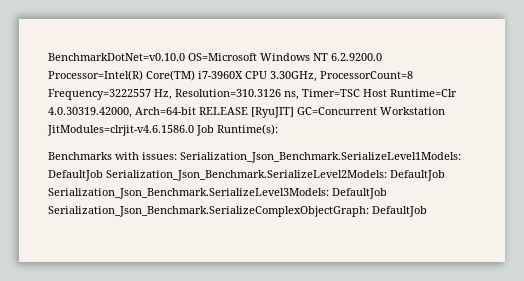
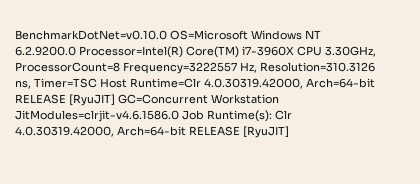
- BenchmarkDotNet=v0.10.0 OS=Microsoft Windows NT 6.2.9200.0 Processor=Intel(R) Core(TM) i7-3960X CPU 3.30GHz, ProcessorCount=8 Frequency=3222557 Hz, Resolution=310.3126 ns, Timer=TSC Host Runtime=Clr 4.0.30319.42000, Arch=64-bit RELEASE [RyuJIT] GC=Concurrent Workstation JitModules=clrjit-v4.6.1586.0 Job Runtime(s):
- Benchmarks with issues: Serialization_Json_Benchmark.SerializeLevel1Models: DefaultJob Serialization_Json_Benchmark.SerializeLevel2Models: DefaultJob Serialization_Json_Benchmark.SerializeLevel3Models: DefaultJob Serialization_Json_Benchmark.SerializeComplexObjectGraph: DefaultJob
+ BenchmarkDotNet=v0.10.0 OS=Microsoft Windows NT 6.2.9200.0 Processor=Intel(R) Core(TM) i7-3960X CPU 3.30GHz, ProcessorCount=8 Frequency=3222557 Hz, Resolution=310.3126 ns, Timer=TSC Host Runtime=Clr 4.0.30319.42000, Arch=64-bit RELEASE [RyuJIT] GC=Concurrent Workstation JitModules=clrjit-v4.6.1586.0 Job Runtime(s): Clr 4.0.30319.42000, Arch=64-bit RELEASE [RyuJIT]

